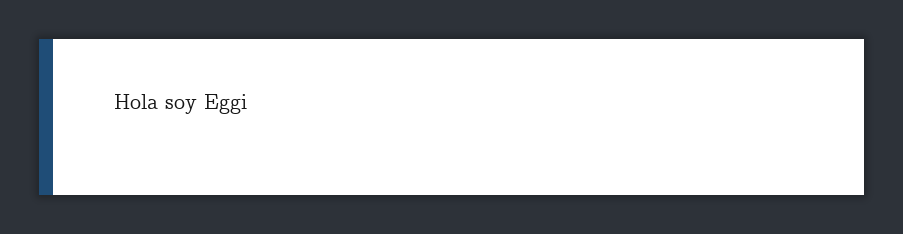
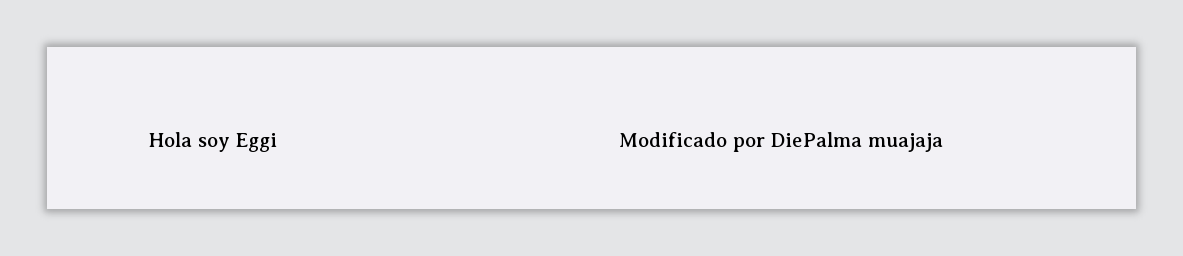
+ Modificado por DiePalma muajaja

